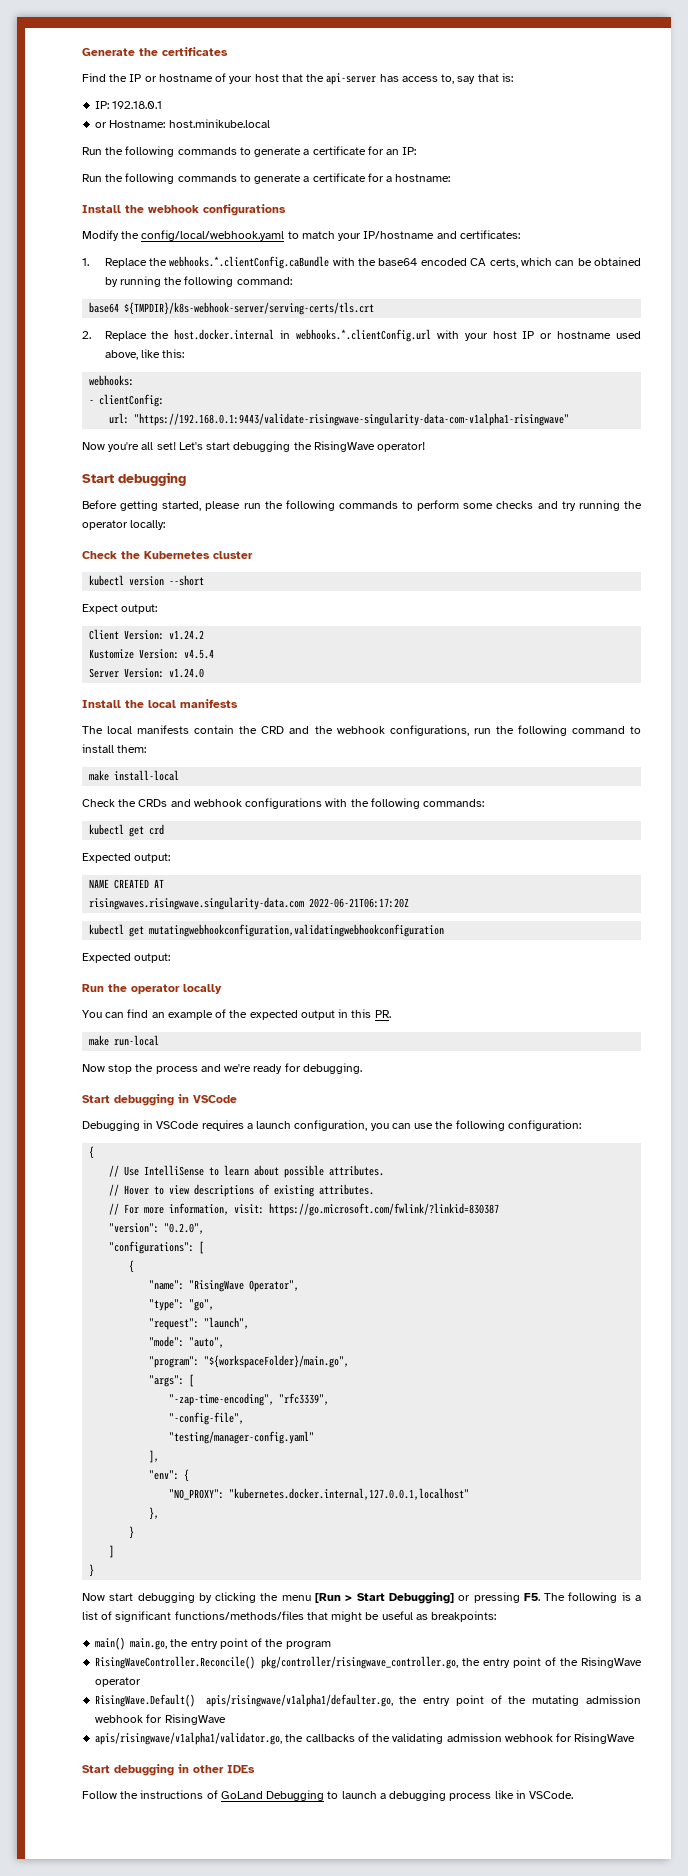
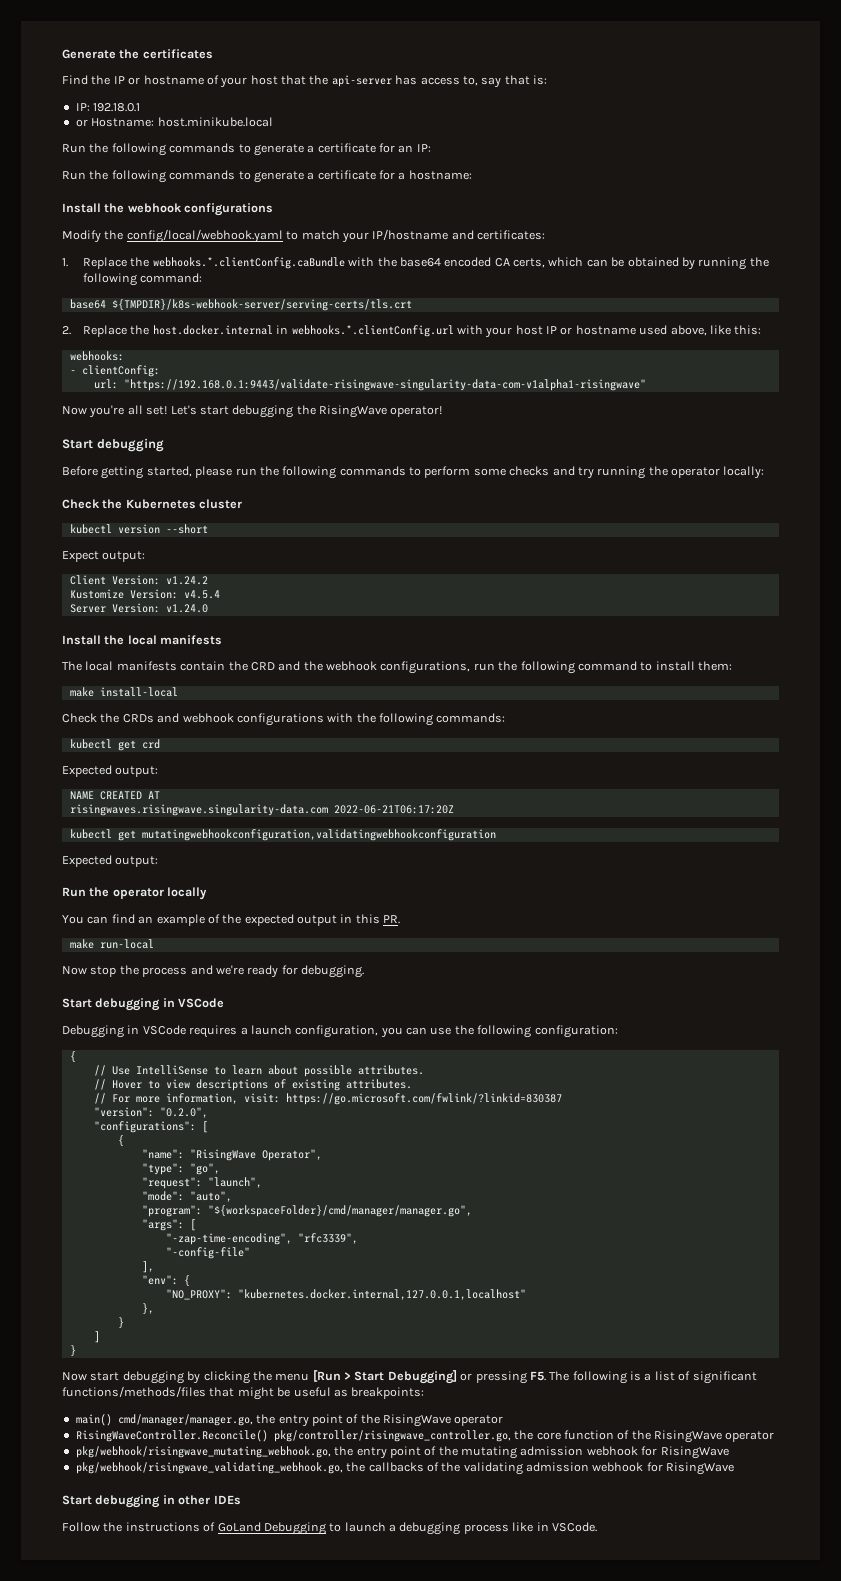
- "program": "${workspaceFolder}/main.go",
+ "program": "${workspaceFolder}/cmd/manager/manager.go",
- "-config-file",
- "testing/manager-config.yaml"
+ "-config-file"
- main() main.go, the entry point of the program
- RisingWaveController.Reconcile() pkg/controller/risingwave_controller.go, the entry point of the RisingWave operator
+ main() cmd/manager/manager.go, the entry point of the RisingWave operator
- RisingWave.Default() apis/risingwave/v1alpha1/defaulter.go, the entry point of the mutating admission webhook for RisingWave
+ RisingWaveController.Reconcile() pkg/controller/risingwave_controller.go, the core function of the RisingWave operator
+ pkg/webhook/risingwave_mutating_webhook.go, the entry point of the mutating admission webhook for RisingWave
- apis/risingwave/v1alpha1/validator.go, the callbacks of the validating admission webhook for RisingWave
+ pkg/webhook/risingwave_validating_webhook.go, the callbacks of the validating admission webhook for RisingWave

